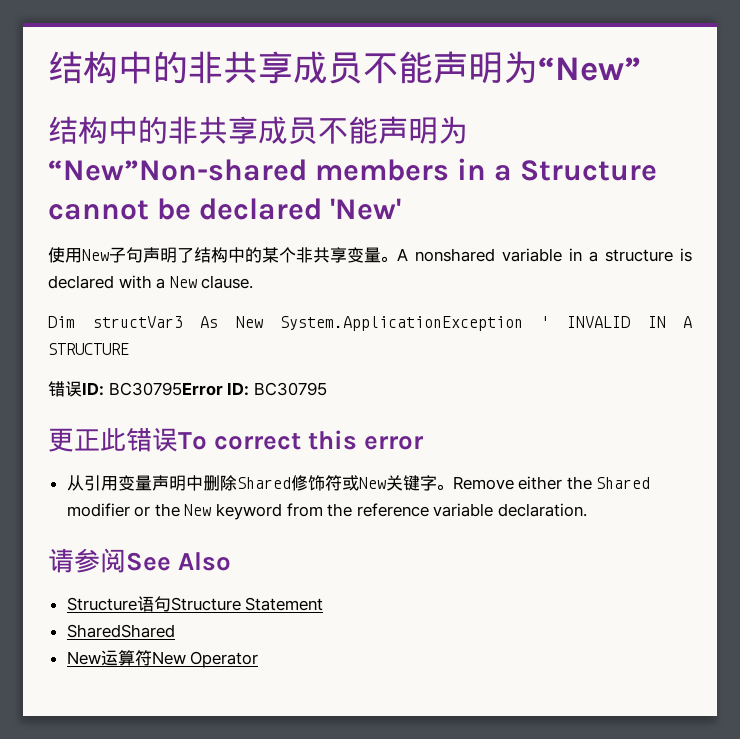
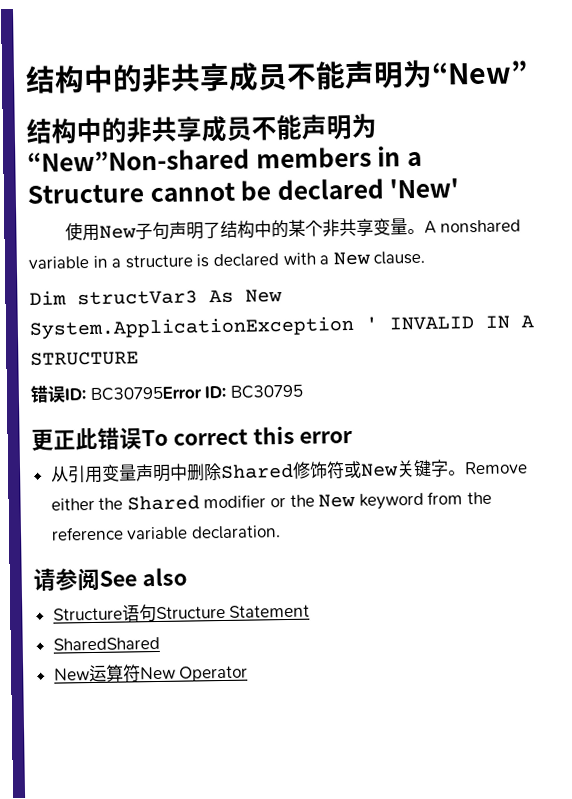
- 请参阅See Also
+ 请参阅See also

